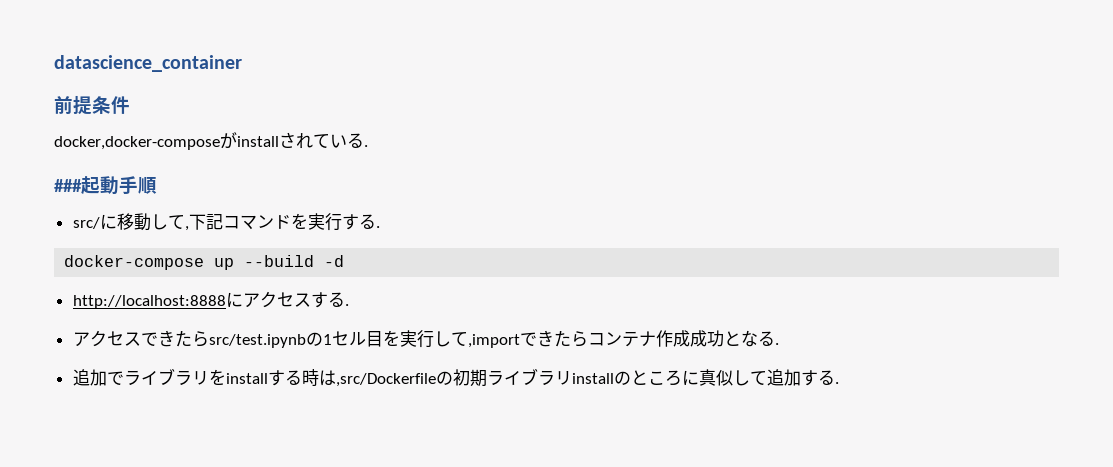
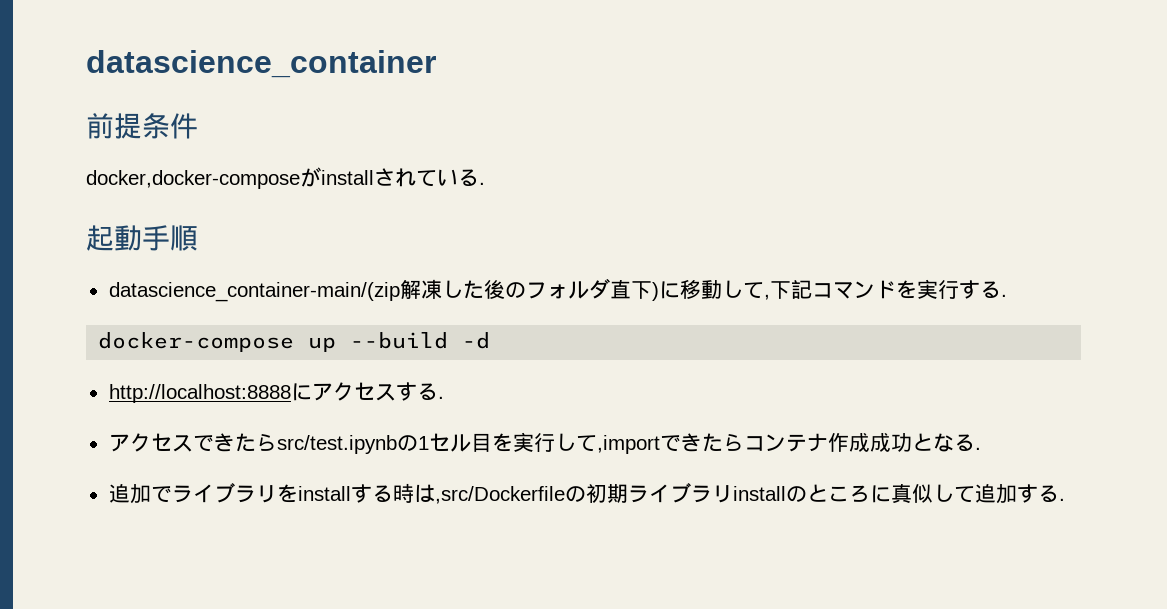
- ###起動手順
+ 起動手順
- src/に移動して,下記コマンドを実行する.
+ datascience_container-main/(zip解凍した後のフォルダ直下)に移動して,下記コマンドを実行する.

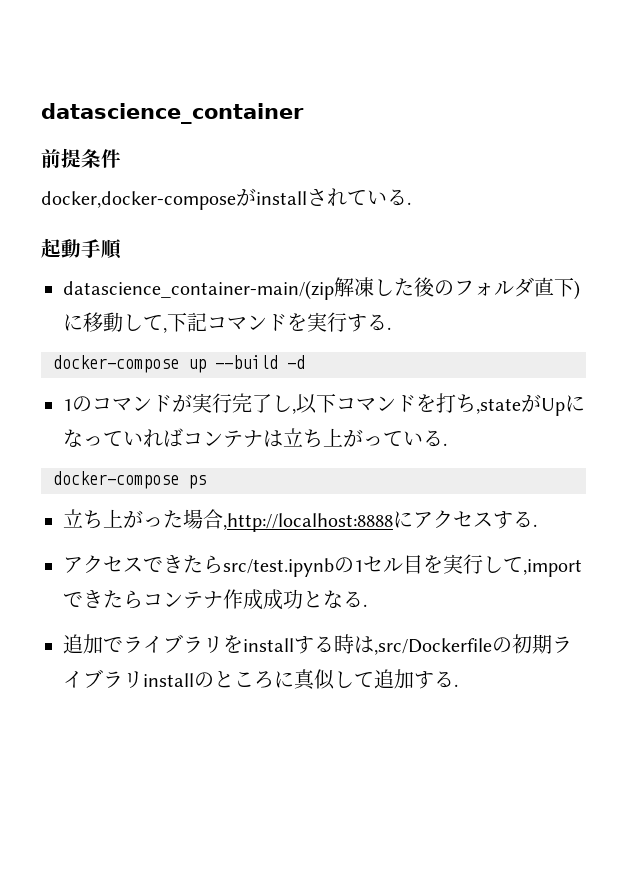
- http://localhost:8888にアクセスする.
+ 1のコマンドが実行完了し,以下コマンドを打ち,stateがUpになっていればコンテナは立ち上がっている.
+ docker-compose ps
+ 立ち上がった場合,http://localhost:8888にアクセスする.

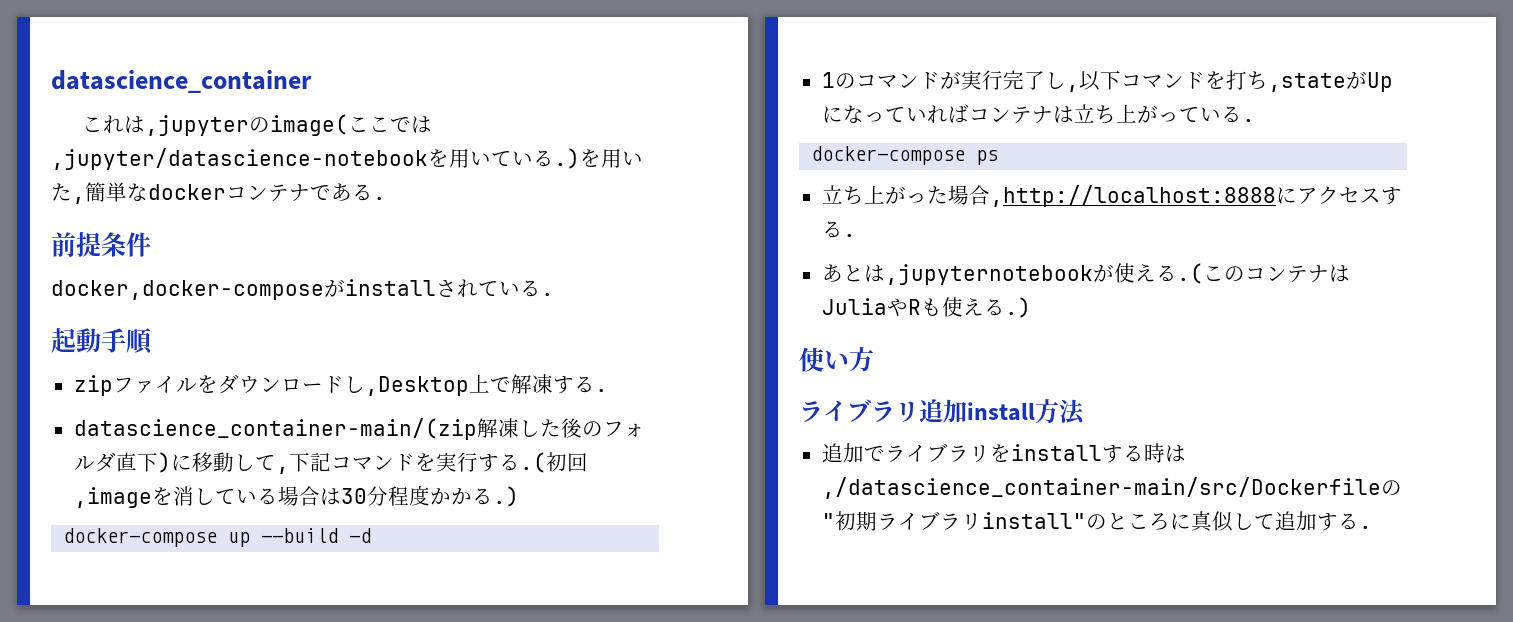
+ これは,jupyterのimage(ここでは,jupyter/datascience-notebookを用いている.)を用いた,簡単なdockerコンテナである.
+ zipファイルをダウンロードし,Desktop上で解凍する.
- datascience_container-main/(zip解凍した後のフォルダ直下)に移動して,下記コマンドを実行する.
+ datascience_container-main/(zip解凍した後のフォルダ直下)に移動して,下記コマンドを実行する.(初回,imageを消している場合は30分程度かかる.)
- アクセスできたらsrc/test.ipynbの1セル目を実行して,importできたらコンテナ作成成功となる.
+ あとは,jupyternotebookが使える.(このコンテナはJuliaやRも使える.)
+ 使い方
+ ライブラリ追加install方法
- 追加でライブラリをinstallする時は,src/Dockerfileの初期ライブラリinstallのところに真似して追加する.
+ 追加でライブラリをinstallする時は,/datascience_container-main/src/Dockerfileの"初期ライブラリinstall"のところに真似して追加する.

